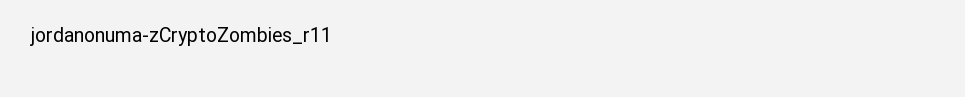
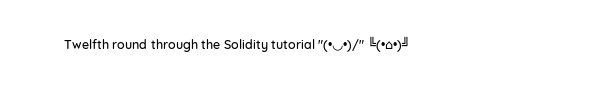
- jordanonuma-zCryptoZombies_r11
+ Twelfth round through the Solidity tutorial "(•◡•)/" ╚(•⌂•)╝

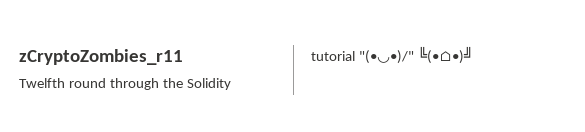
+ zCryptoZombies_r11

